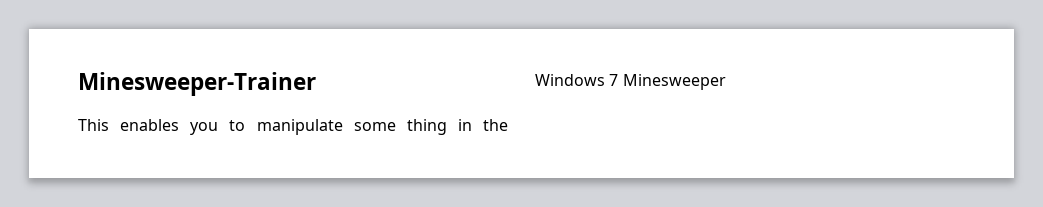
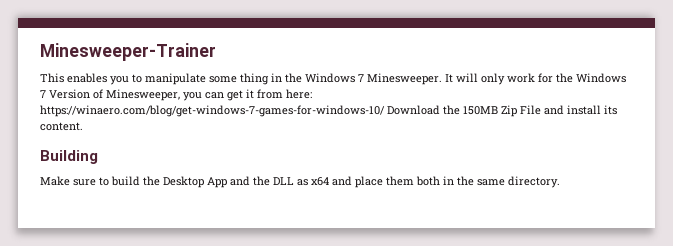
- This enables you to manipulate some thing in the Windows 7 Minesweeper
+ This enables you to manipulate some thing in the Windows 7 Minesweeper. It will only work for the Windows 7 Version of Minesweeper, you can get it from here: https://winaero.com/blog/get-windows-7-games-for-windows-10/ Download the 150MB Zip File and install its content.
+ Building
+ Make sure to build the Desktop App and the DLL as x64 and place them both in the same directory.

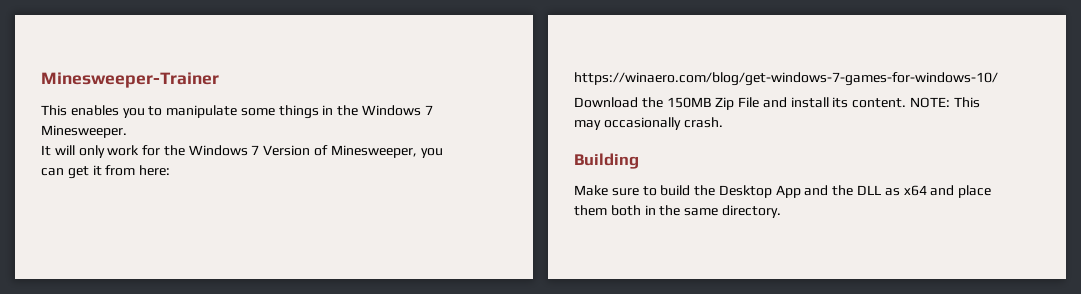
- This enables you to manipulate some thing in the Windows 7 Minesweeper. It will only work for the Windows 7 Version of Minesweeper, you can get it from here: https://winaero.com/blog/get-windows-7-games-for-windows-10/ Download the 150MB Zip File and install its content.
+ This enables you to manipulate some things in the Windows 7 Minesweeper.
+ It will only work for the Windows 7 Version of Minesweeper, you can get it from here: https://winaero.com/blog/get-windows-7-games-for-windows-10/
+ Download the 150MB Zip File and install its content. NOTE: This may occasionally crash.

